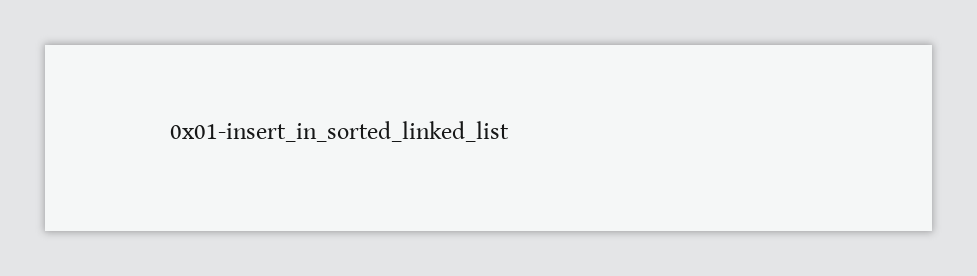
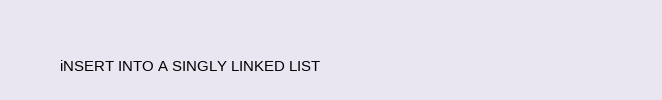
- 0x01-insert_in_sorted_linked_list
+ iNSERT INTO A SINGLY LINKED LIST

